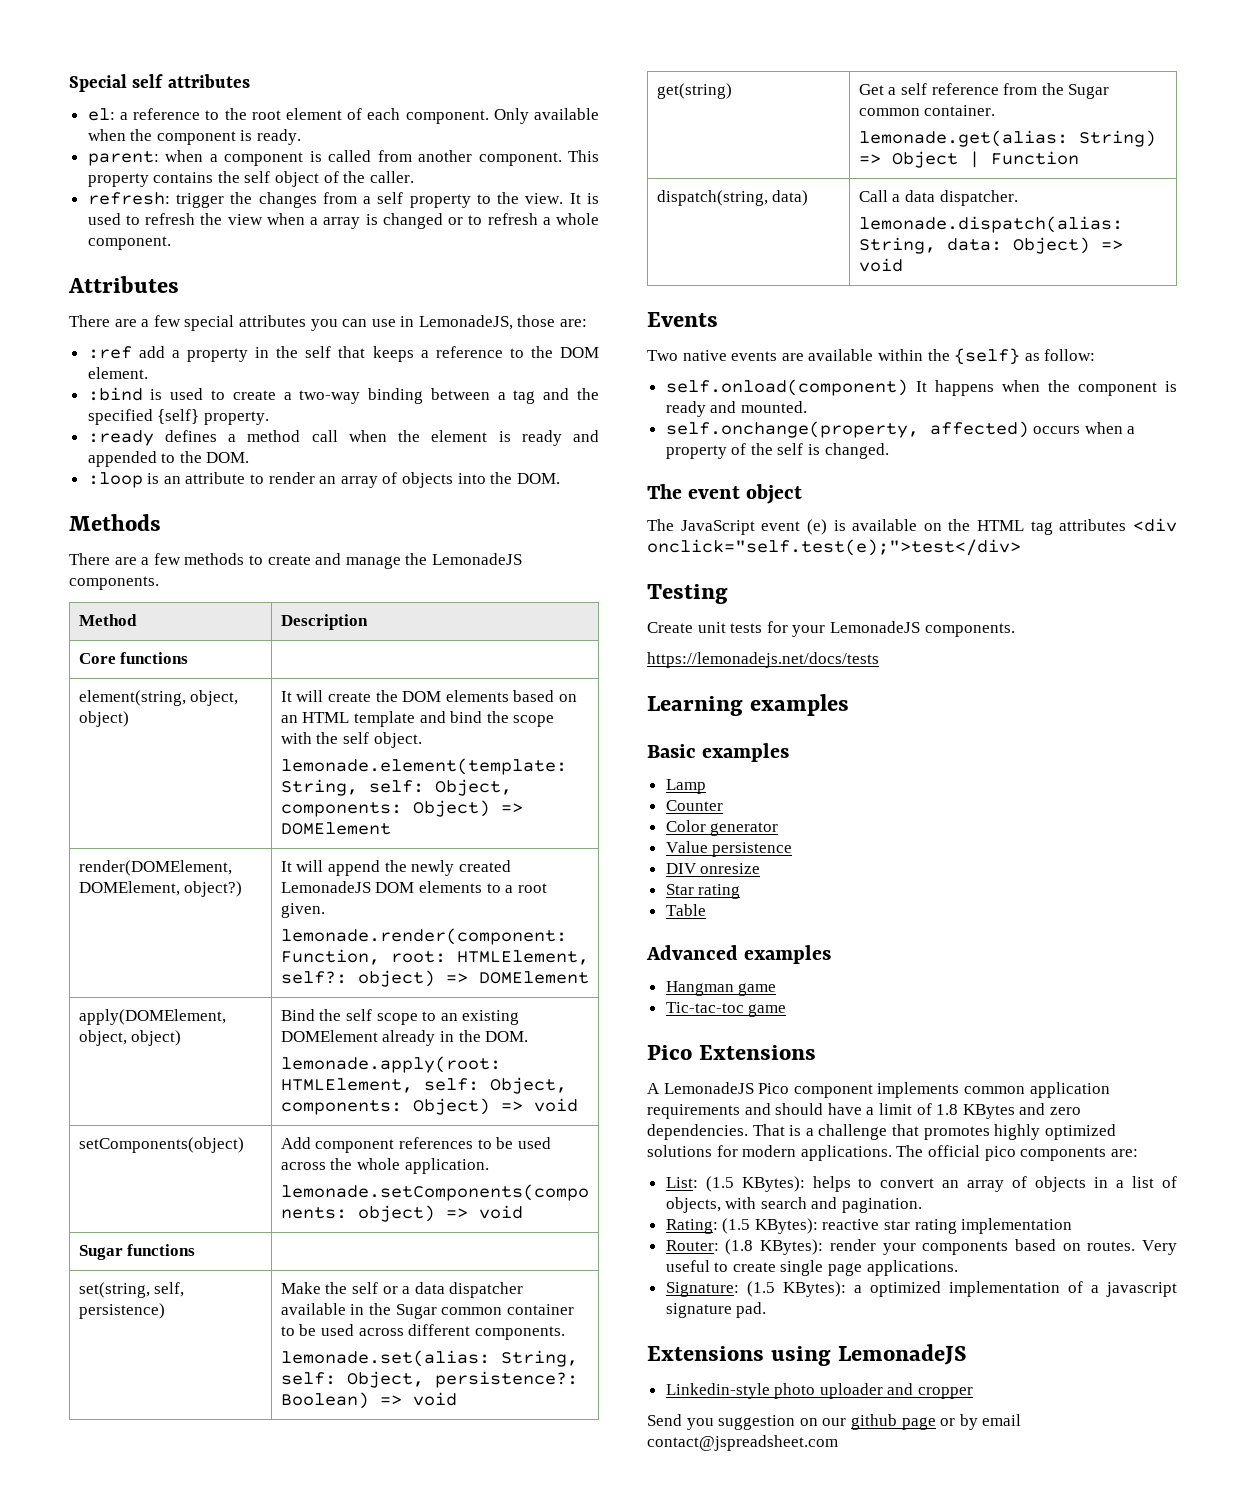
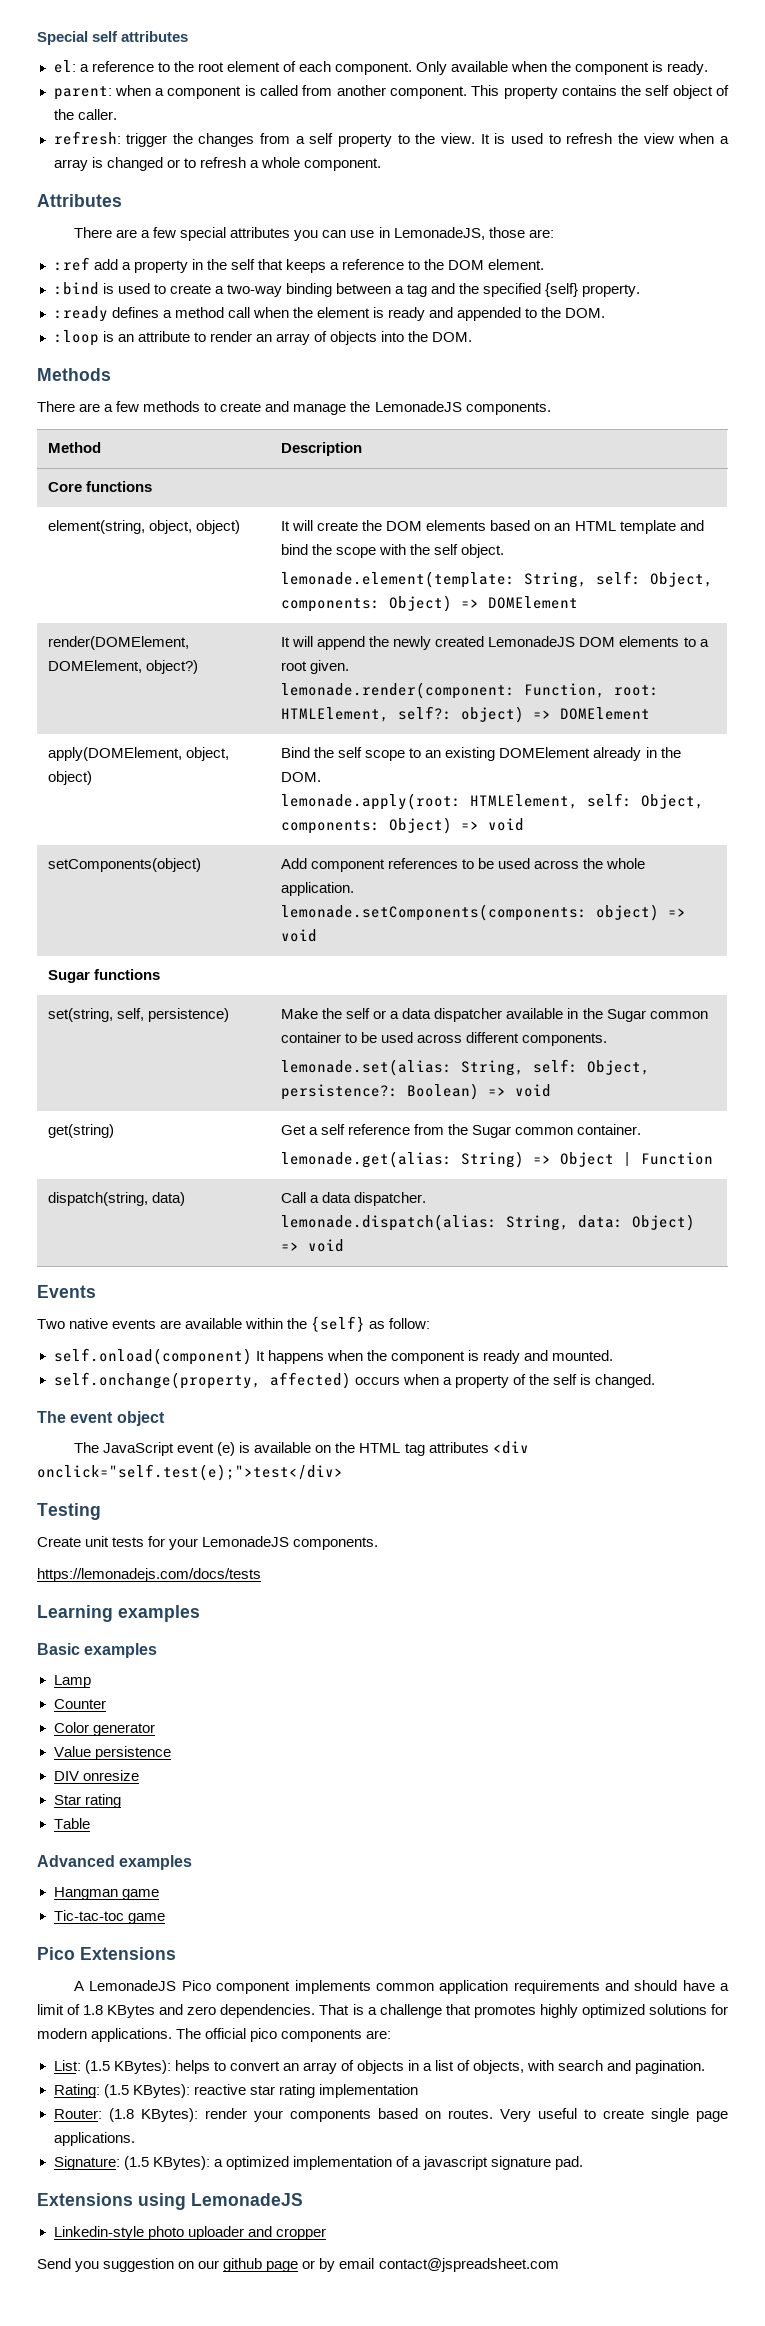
- https://lemonadejs.net/docs/tests
+ https://lemonadejs.com/docs/tests

